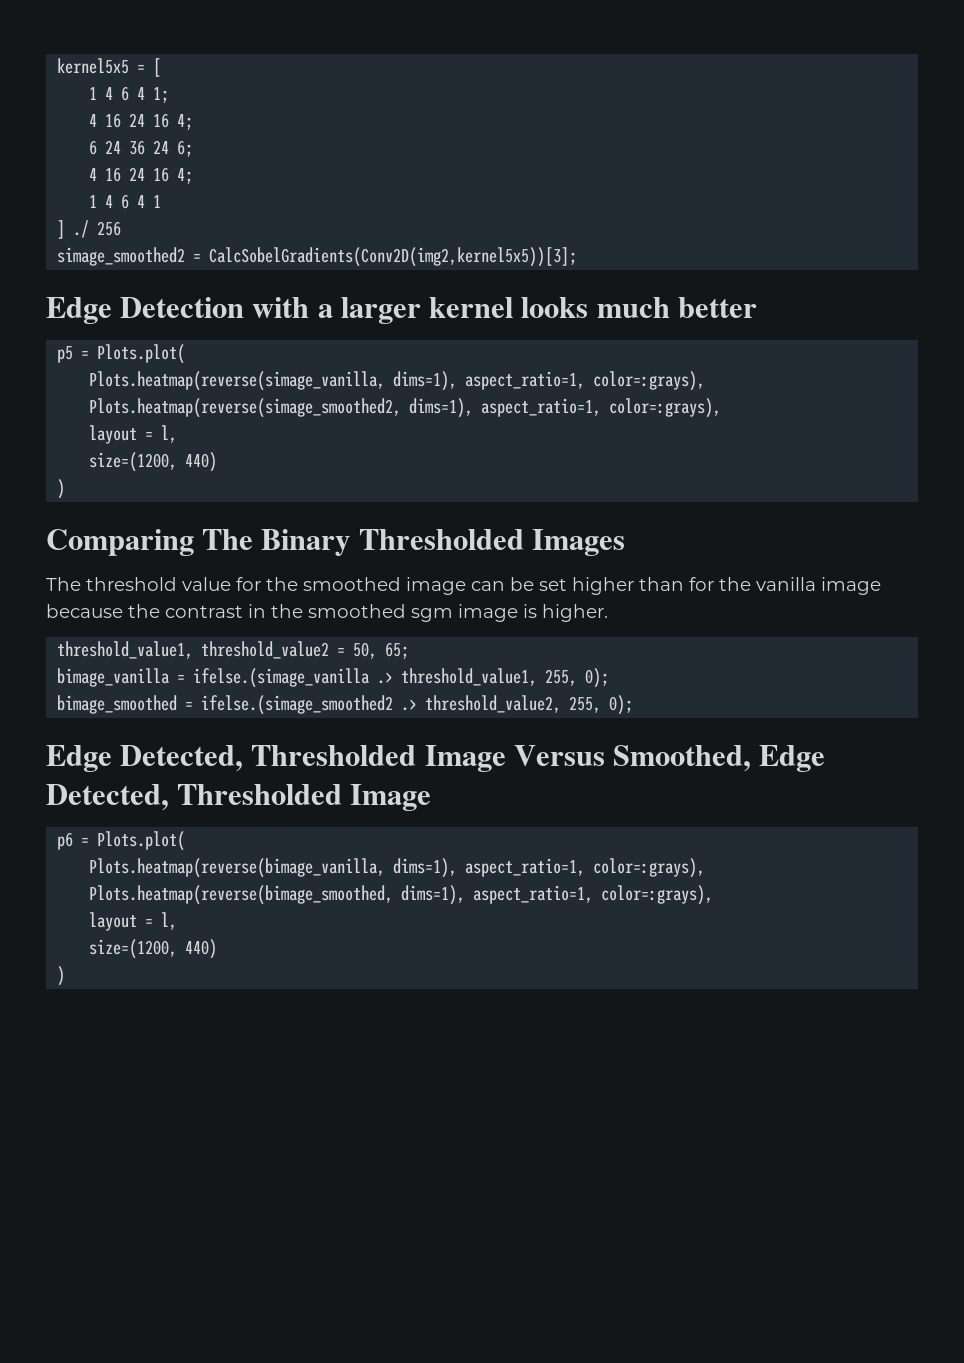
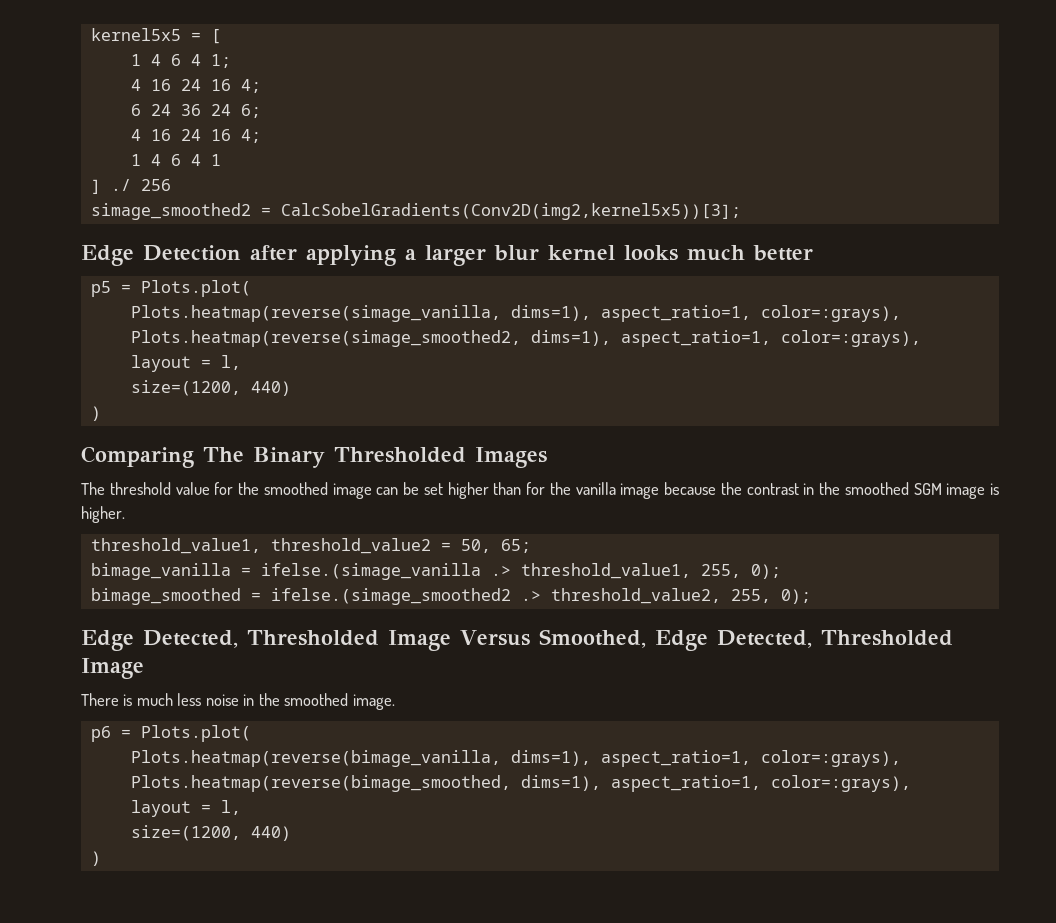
- Edge Detection with a larger kernel looks much better
+ Edge Detection after applying a larger blur kernel looks much better
- The threshold value for the smoothed image can be set higher than for the vanilla image because the contrast in the smoothed sgm image is higher.
+ The threshold value for the smoothed image can be set higher than for the vanilla image because the contrast in the smoothed SGM image is higher.
+ There is much less noise in the smoothed image.

